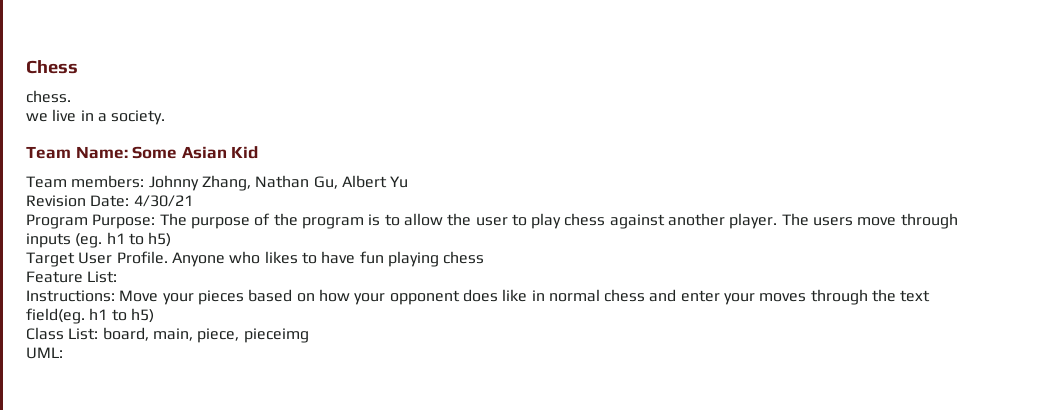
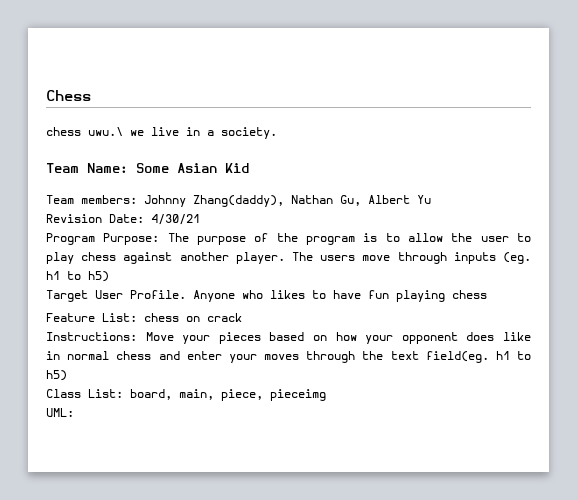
- chess.
- we live in a society.
+ chess uwu.\ we live in a society.
- Team members: Johnny Zhang, Nathan Gu, Albert Yu
+ Team members: Johnny Zhang(daddy), Nathan Gu, Albert Yu
- Feature List:
+ Feature List: chess on crack

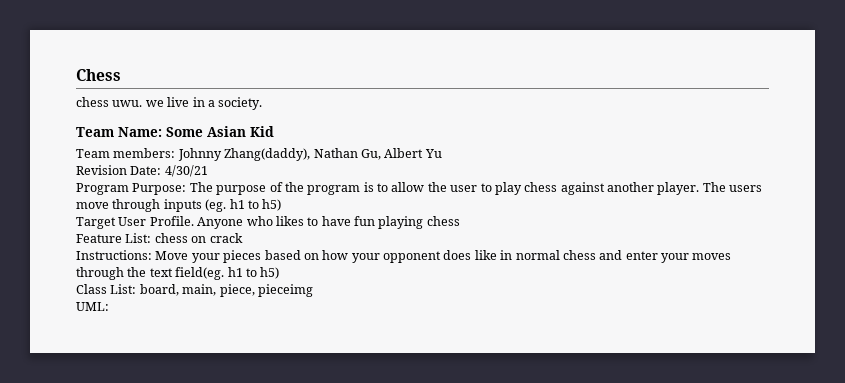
- chess uwu.\ we live in a society.
+ chess uwu. we live in a society.

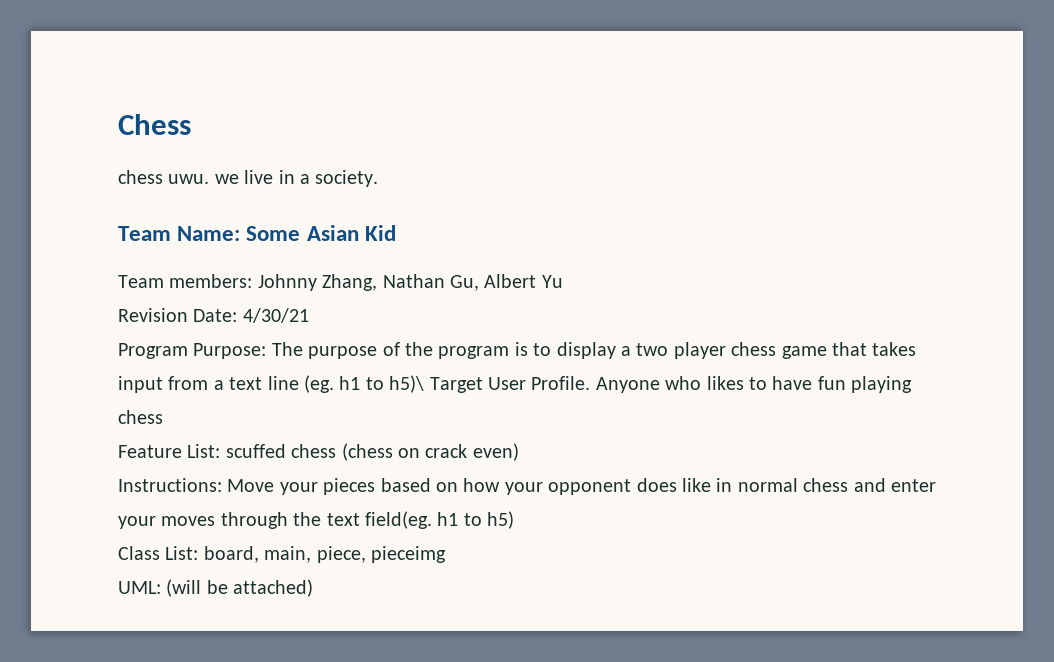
- Team members: Johnny Zhang(daddy), Nathan Gu, Albert Yu
+ Team members: Johnny Zhang, Nathan Gu, Albert Yu
- Program Purpose: The purpose of the program is to allow the user to play chess against another player. The users move through inputs (eg. h1 to h5)
- Target User Profile.
+ Program Purpose: The purpose of the program is to display a two player chess game that takes input from a text line (eg. h1 to h5)\ Target User Profile.
- Feature List: chess on crack
+ Feature List: scuffed chess (chess on crack even)
- UML:
+ UML: (will be attached)

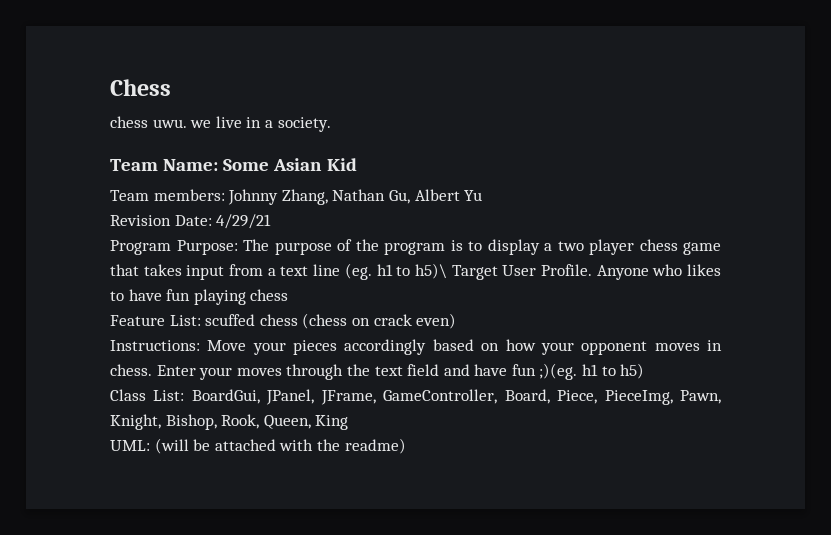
- Revision Date: 4/30/21
+ Revision Date: 4/29/21
- Instructions: Move your pieces based on how your opponent does like in normal chess and enter your moves through the text field(eg. h1 to h5)
+ Instructions: Move your pieces accordingly based on how your opponent moves in chess. Enter your moves through the text field and have fun ;)(eg. h1 to h5)
- Class List: board, main, piece, pieceimg
+ Class List: BoardGui, JPanel, JFrame, GameController, Board, Piece, PieceImg, Pawn, Knight, Bishop, Rook, Queen, King
- UML: (will be attached)
+ UML: (will be attached with the readme)

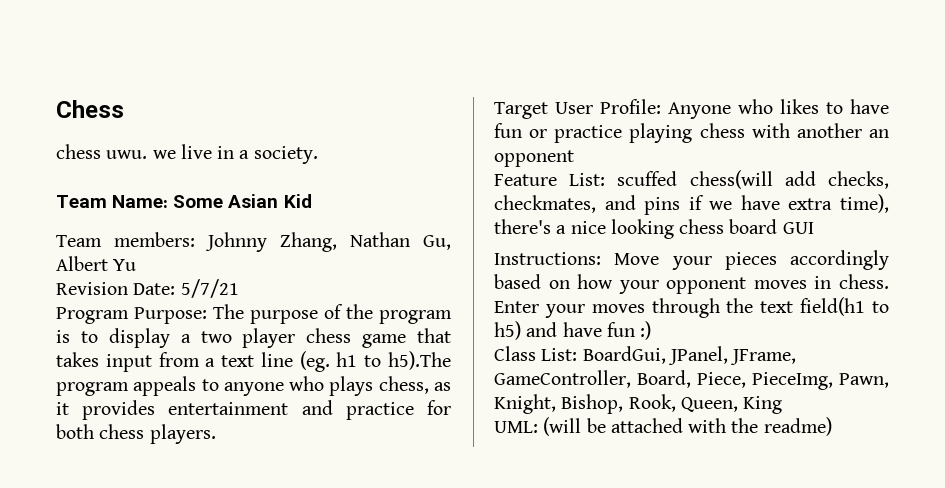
- Revision Date: 4/29/21
+ Revision Date: 5/7/21
- Program Purpose: The purpose of the program is to display a two player chess game that takes input from a text line (eg. h1 to h5)\ Target User Profile. Anyone who likes to have fun playing chess
+ Program Purpose: The purpose of the program is to display a two player chess game that takes input from a text line (eg. h1 to h5).The program appeals to anyone who plays chess, as it provides entertainment and practice for both chess players.
+ Target User Profile: Anyone who likes to have fun or practice playing chess with another an opponent
- Feature List: scuffed chess (chess on crack even)
+ Feature List: scuffed chess(will add checks, checkmates, and pins if we have extra time), there's a nice looking chess board GUI
- Enter your moves through the text field and have fun ;)(eg. h1 to h5)
+ Enter your moves through the text field(h1 to h5) and have fun :)

